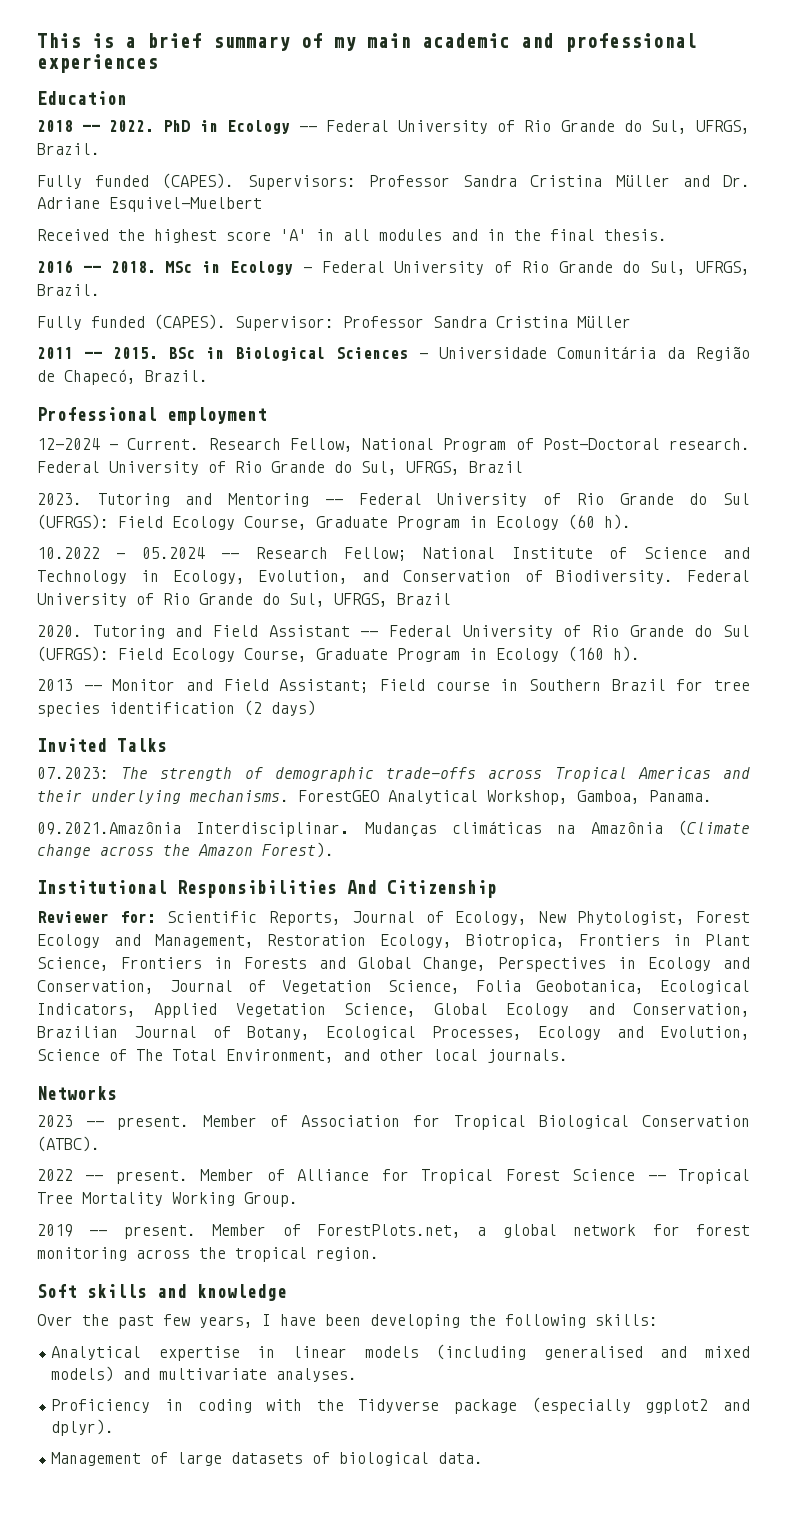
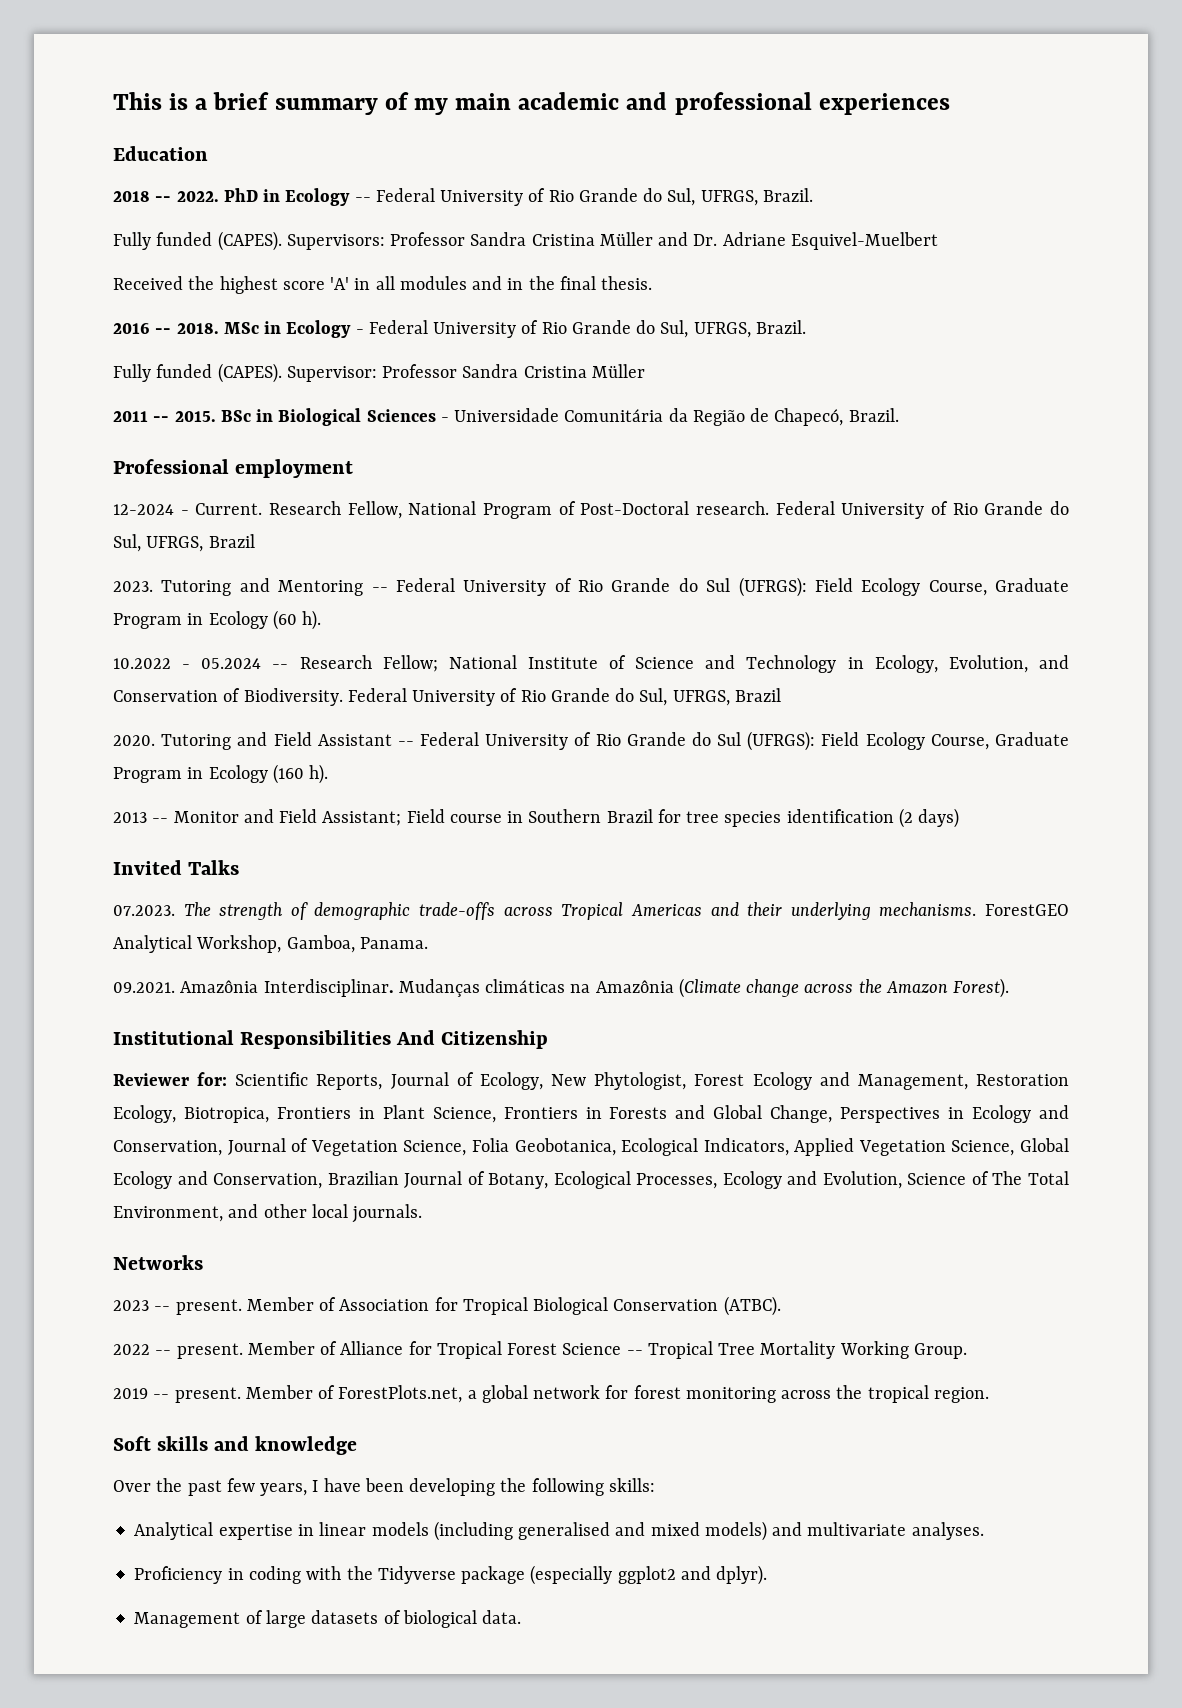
- 07.2023: The strength of demographic trade-offs across Tropical Americas and their underlying mechanisms.
+ 07.2023. The strength of demographic trade-offs across Tropical Americas and their underlying mechanisms.
- 09.2021.Amazônia Interdisciplinar.
+ 09.2021. Amazônia Interdisciplinar.

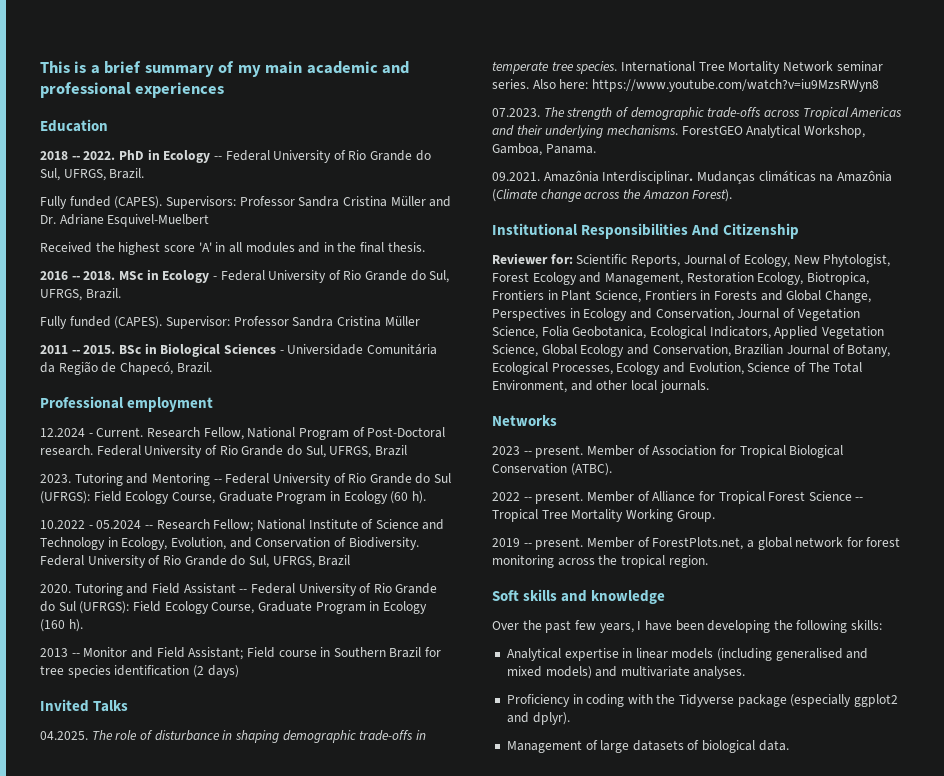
- 12-2024 - Current.
+ 12.2024 - Current.
+ 04.2025. The role of disturbance in shaping demographic trade-offs in temperate tree species. International Tree Mortality Network seminar series. Also here: https://www.youtube.com/watch?v=iu9MzsRWyn8

